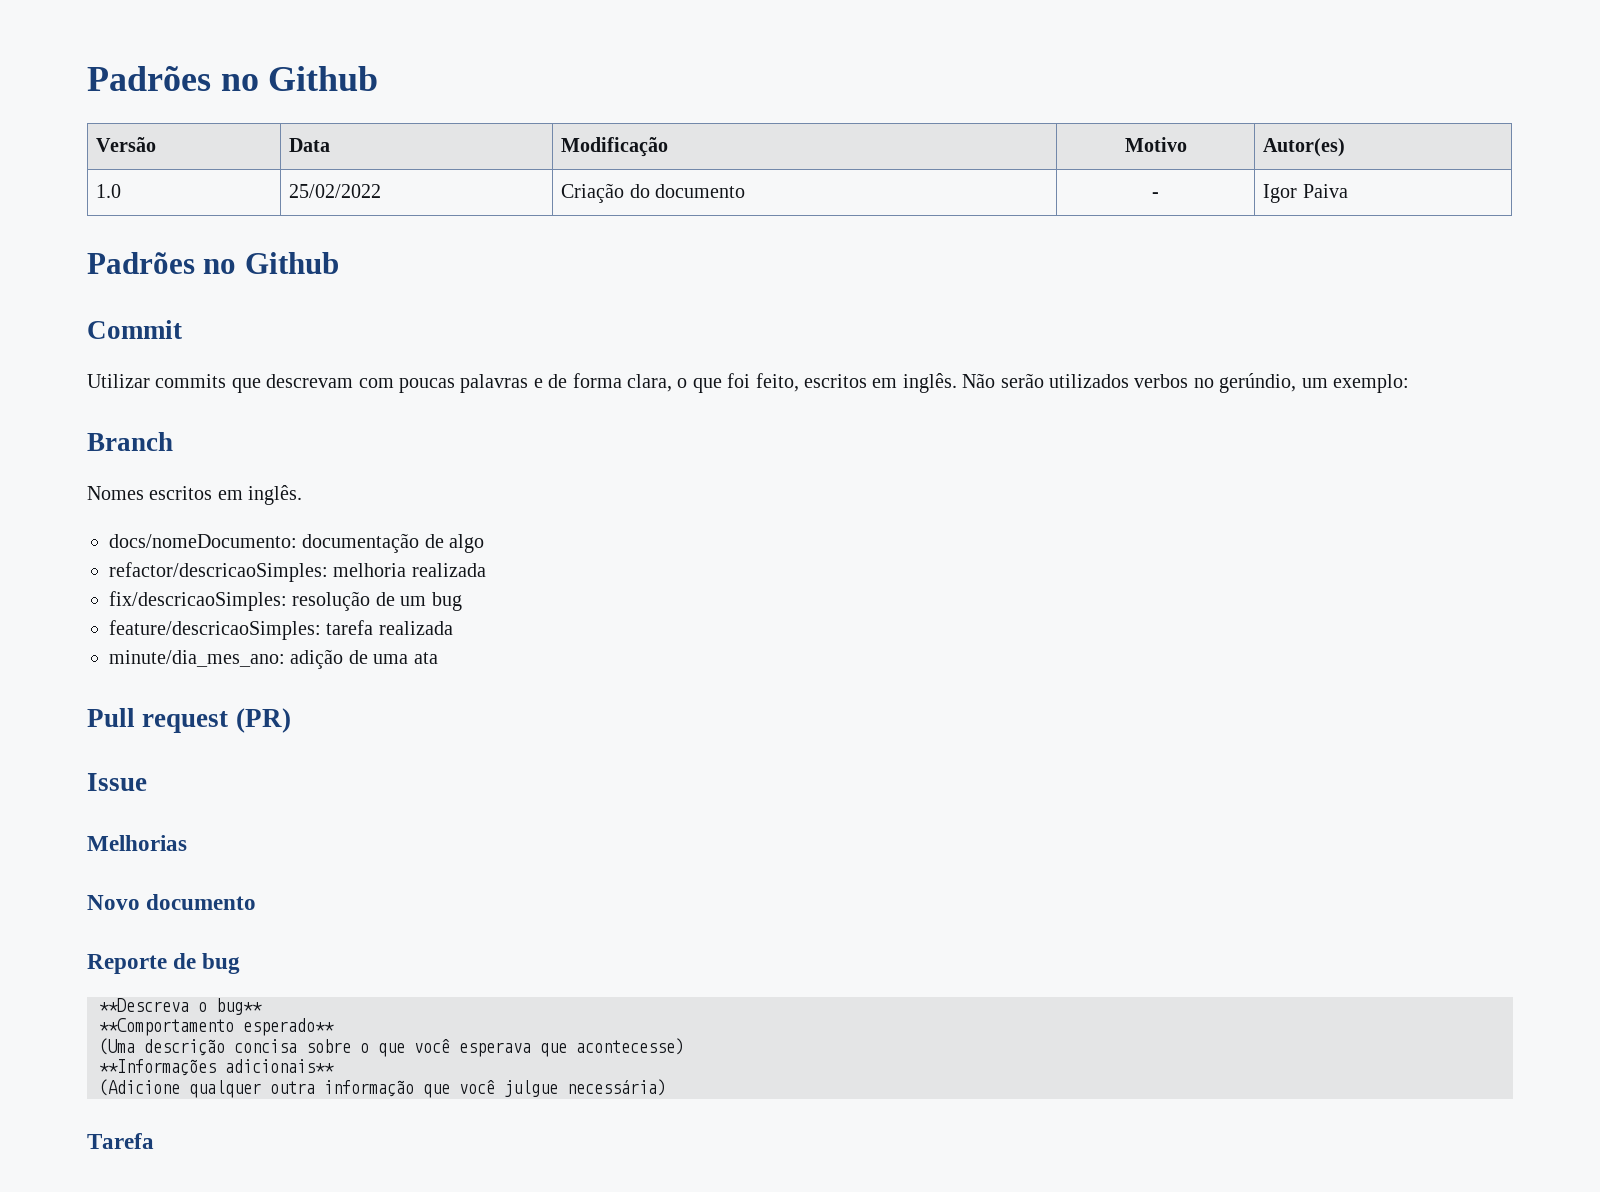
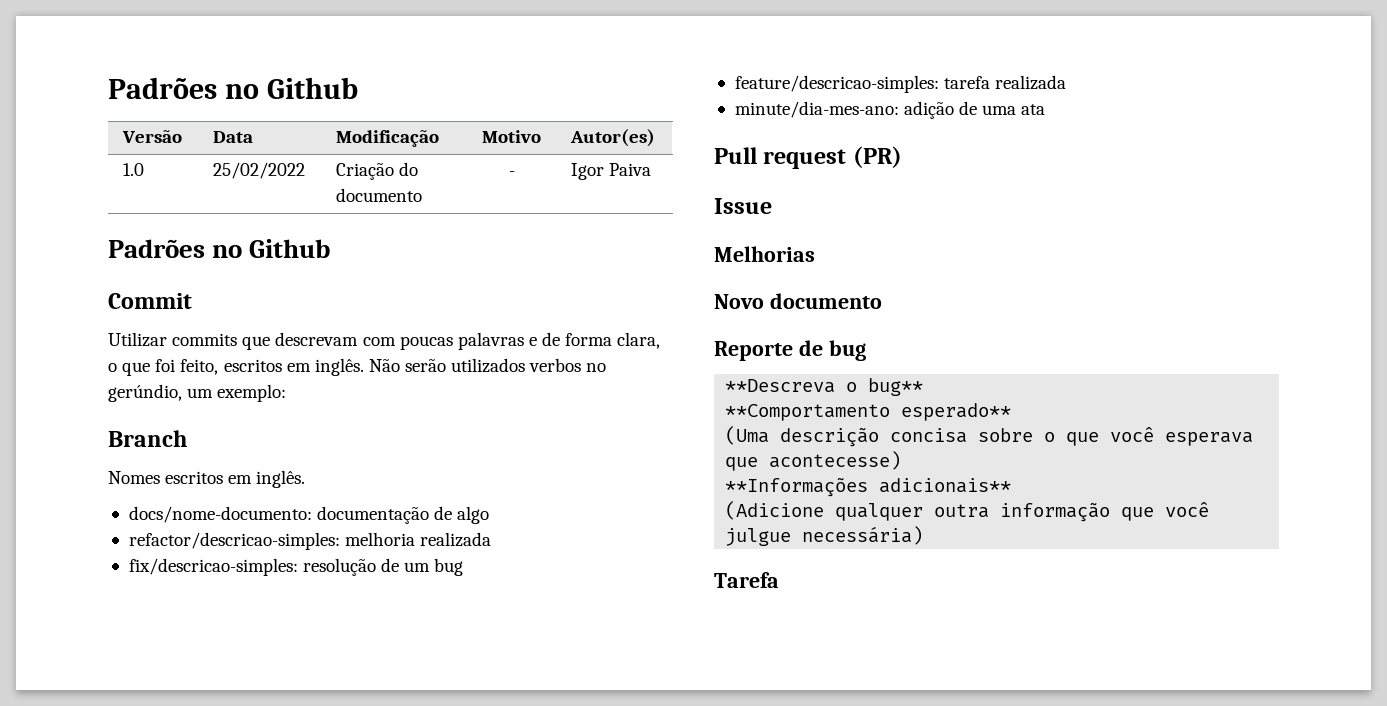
- docs/nomeDocumento: documentação de algo
+ docs/nome-documento: documentação de algo
- refactor/descricaoSimples: melhoria realizada
+ refactor/descricao-simples: melhoria realizada
- fix/descricaoSimples: resolução de um bug
+ fix/descricao-simples: resolução de um bug
- feature/descricaoSimples: tarefa realizada
+ feature/descricao-simples: tarefa realizada
- minute/dia_mes_ano: adição de uma ata
+ minute/dia-mes-ano: adição de uma ata

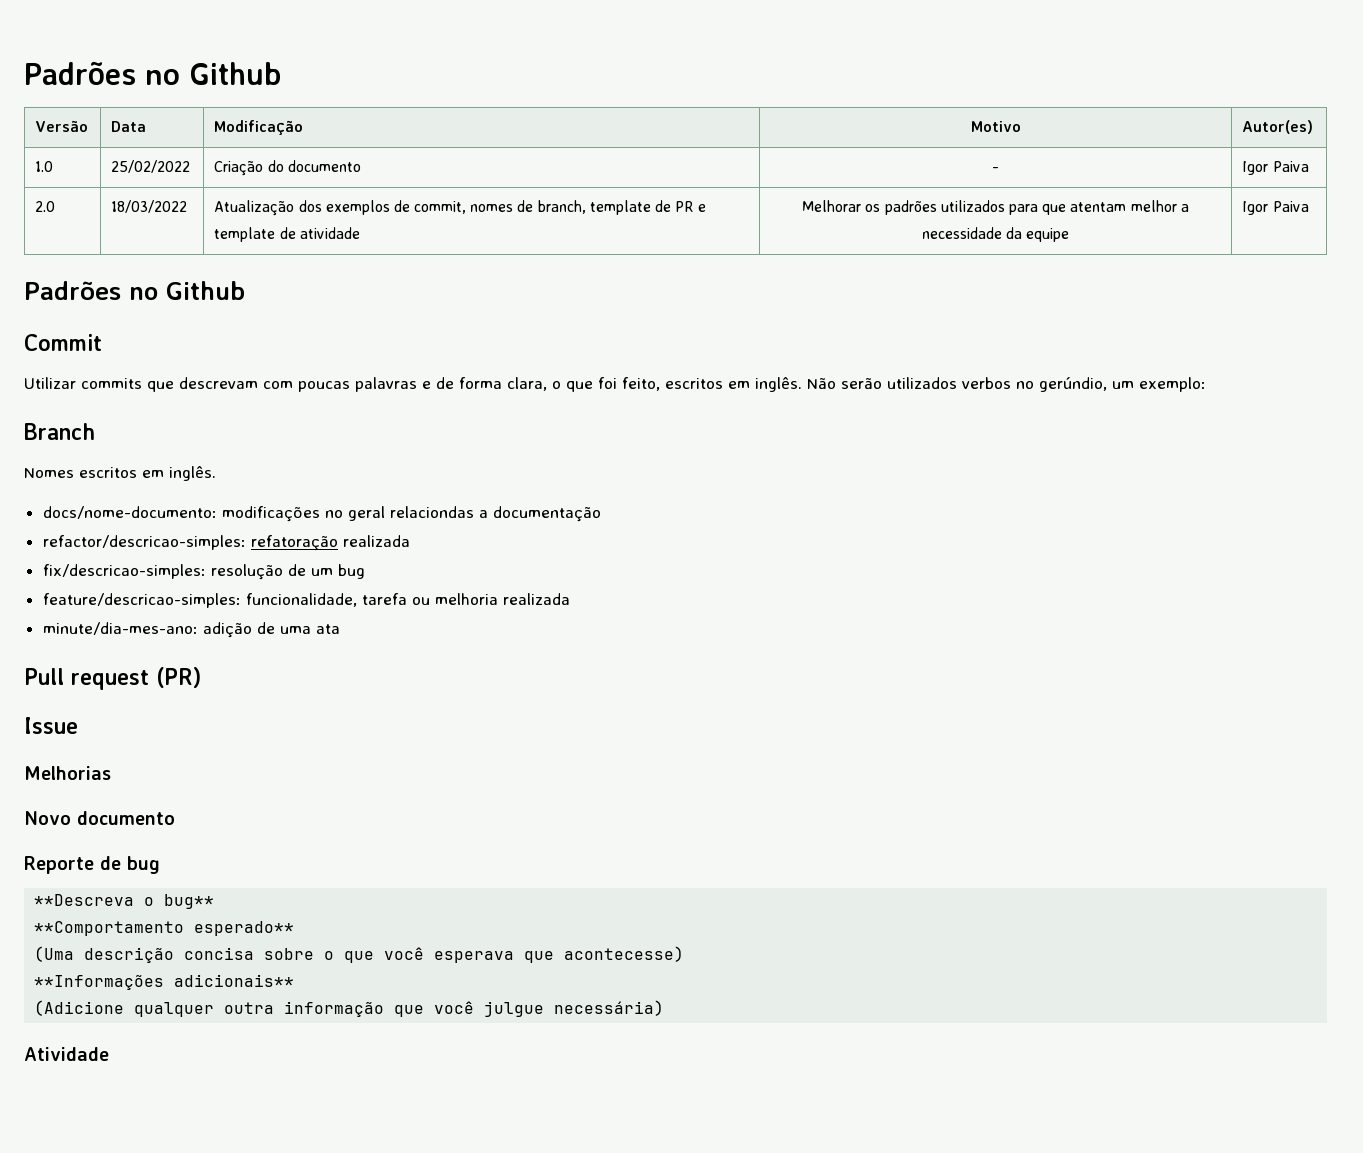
+ 2.0 | 18/03/2022 | Atualização dos exemplos de commit, nomes de branch, template de PR e template de atividade | Melhorar os padrões utilizados para que atentam melhor a necessidade da equipe | Igor Paiva
- docs/nome-documento: documentação de algo
+ docs/nome-documento: modificações no geral relaciondas a documentação
- refactor/descricao-simples: melhoria realizada
+ refactor/descricao-simples: refatoração realizada
- feature/descricao-simples: tarefa realizada
+ feature/descricao-simples: funcionalidade, tarefa ou melhoria realizada
- Tarefa
+ Atividade

